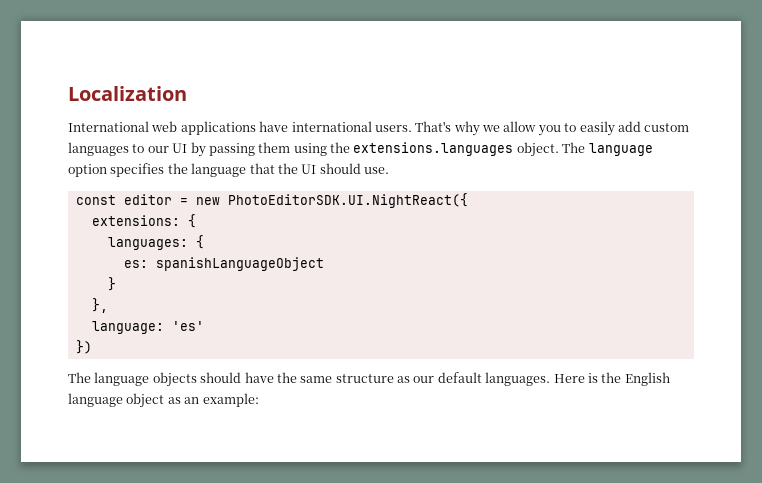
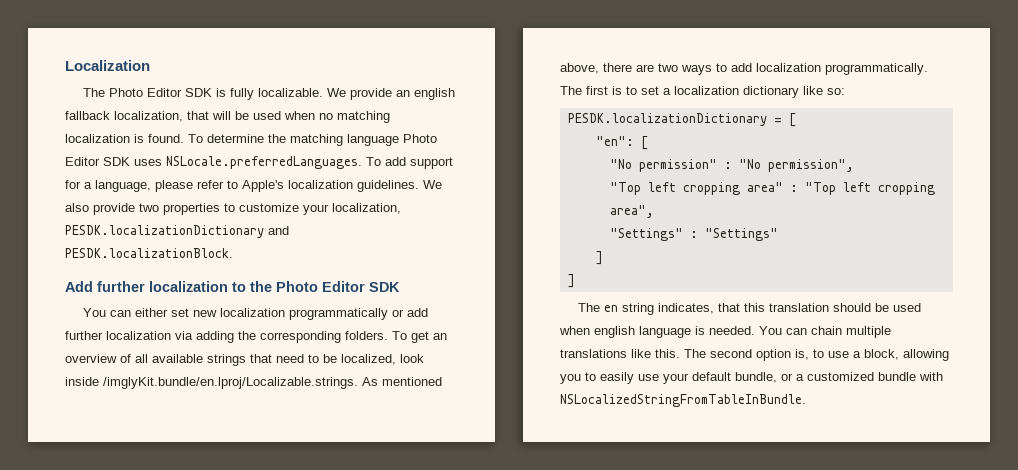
- International web applications have international users. That's why we allow you to easily add custom languages to our UI by passing them using the extensions.languages object. The language option specifies the language that the UI should use.
- const editor = new PhotoEditorSDK.UI.NightReact({
- extensions: {
- languages: {
- es: spanishLanguageObject
- }
- },
- language: 'es'
- })
- The language objects should have the same structure as our default languages. Here is the English language object as an example:
+ The Photo Editor SDK is fully localizable. We provide an english fallback localization, that will be used when no matching localization is found. To determine the matching language Photo Editor SDK uses NSLocale.preferredLanguages. To add support for a language, please refer to Apple's localization guidelines. We also provide two properties to customize your localization, PESDK.localizationDictionary and PESDK.localizationBlock.
+ Add further localization to the Photo Editor SDK
+ You can either set new localization programmatically or add further localization via adding the corresponding folders. To get an overview of all available strings that need to be localized, look inside /imglyKit.bundle/en.lproj/Localizable.strings. As mentioned above, there are two ways to add localization programmatically. The first is to set a localization dictionary like so:
+ PESDK.localizationDictionary = [
+ "en": [
+ "No permission" : "No permission",
+ "Top left cropping area" : "Top left cropping area",
+ "Settings" : "Settings"
+ ]
+ ]
+ The en string indicates, that this translation should be used when english language is needed. You can chain multiple translations like this. The second option is, to use a block, allowing you to easily use your default bundle, or a customized bundle with NSLocalizedStringFromTableInBundle.

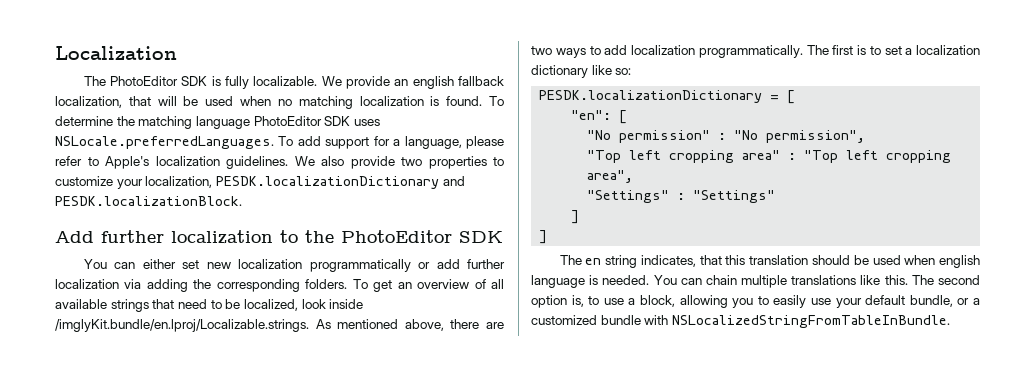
- The Photo Editor SDK is fully localizable.
+ The PhotoEditor SDK is fully localizable.
- To determine the matching language Photo Editor SDK uses NSLocale.preferredLanguages. To add support for a language, please refer to Apple's localization guidelines.
+ To determine the matching language PhotoEditor SDK uses NSLocale.preferredLanguages. To add support for a language, please refer to Apple's localization guidelines.
- Add further localization to the Photo Editor SDK
+ Add further localization to the PhotoEditor SDK

